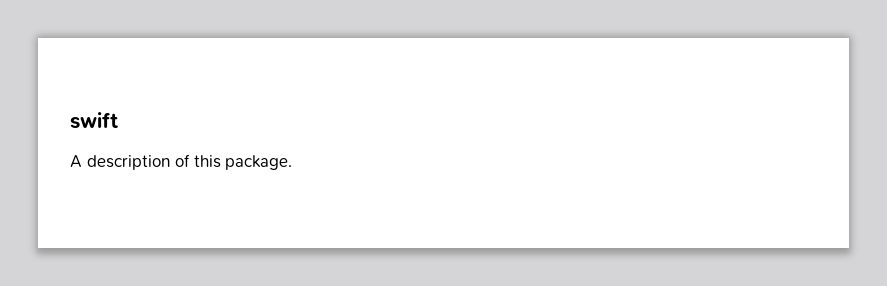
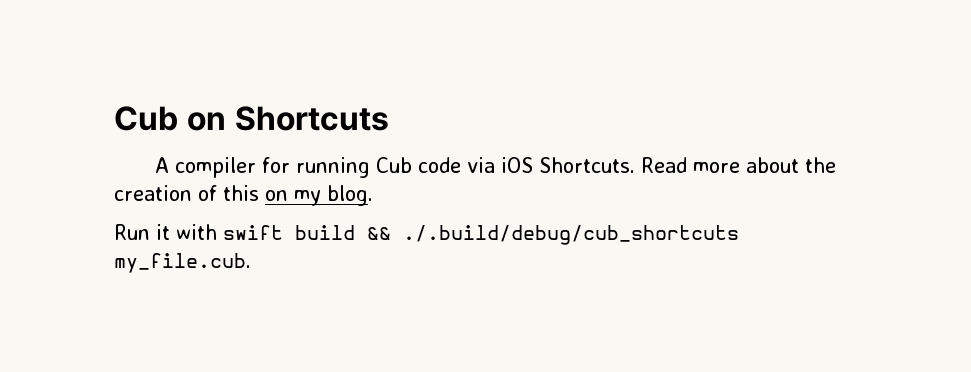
- swift
- A description of this package.
+ Cub on Shortcuts
+ A compiler for running Cub code via iOS Shortcuts. Read more about the creation of this on my blog.
+ Run it with swift build && ./.build/debug/cub_shortcuts my_file.cub.

